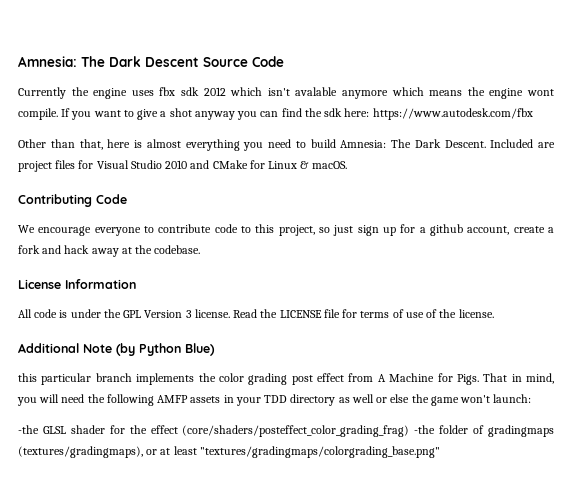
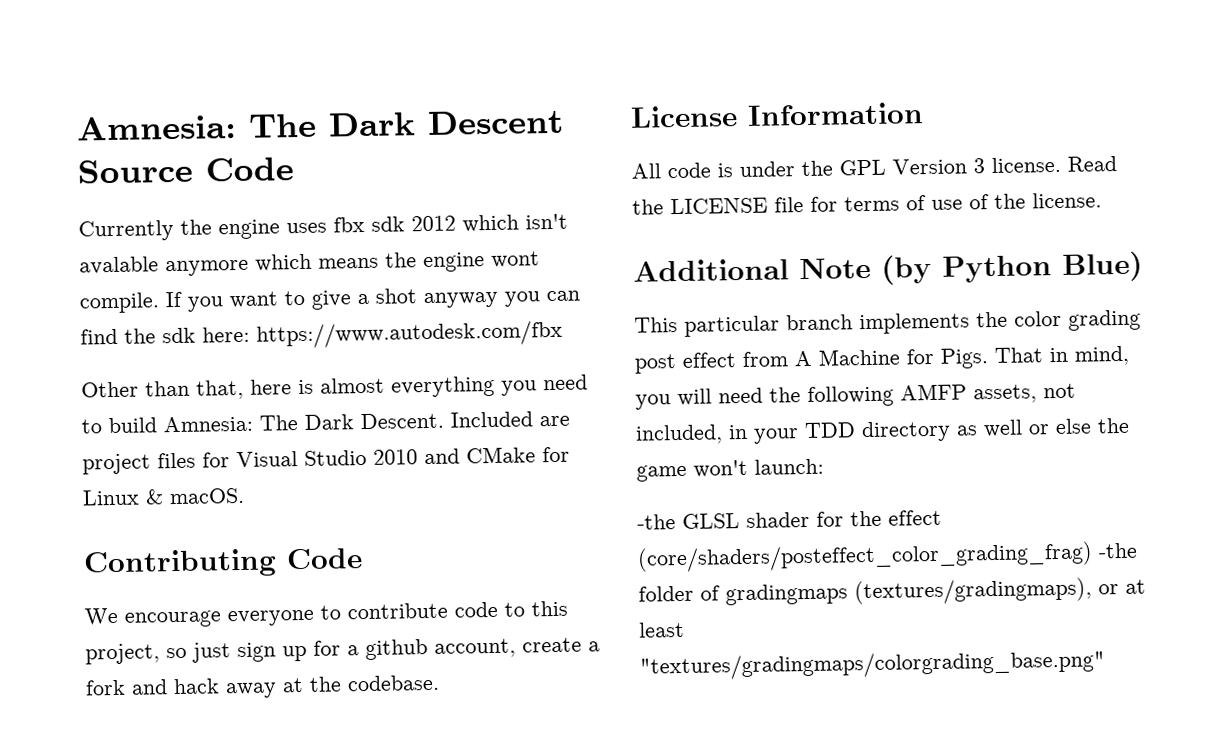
- this particular branch implements the color grading post effect from A Machine for Pigs.
+ This particular branch implements the color grading post effect from A Machine for Pigs.
- That in mind, you will need the following AMFP assets in your TDD directory as well or else the game won't launch:
+ That in mind, you will need the following AMFP assets, not included, in your TDD directory as well or else the game won't launch:

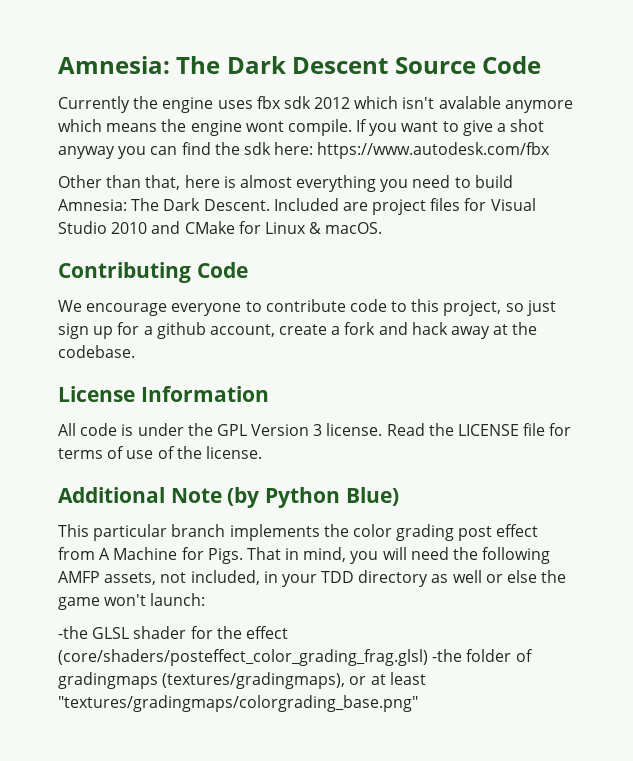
- -the GLSL shader for the effect (core/shaders/posteffect_color_grading_frag) -the folder of gradingmaps (textures/gradingmaps), or at least "textures/gradingmaps/colorgrading_base.png"
+ -the GLSL shader for the effect (core/shaders/posteffect_color_grading_frag.glsl) -the folder of gradingmaps (textures/gradingmaps), or at least "textures/gradingmaps/colorgrading_base.png"

